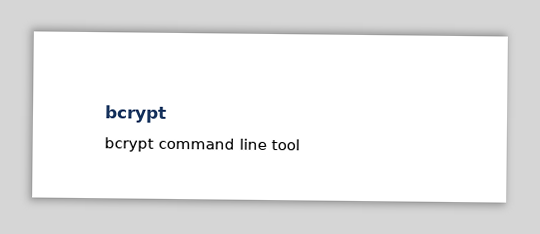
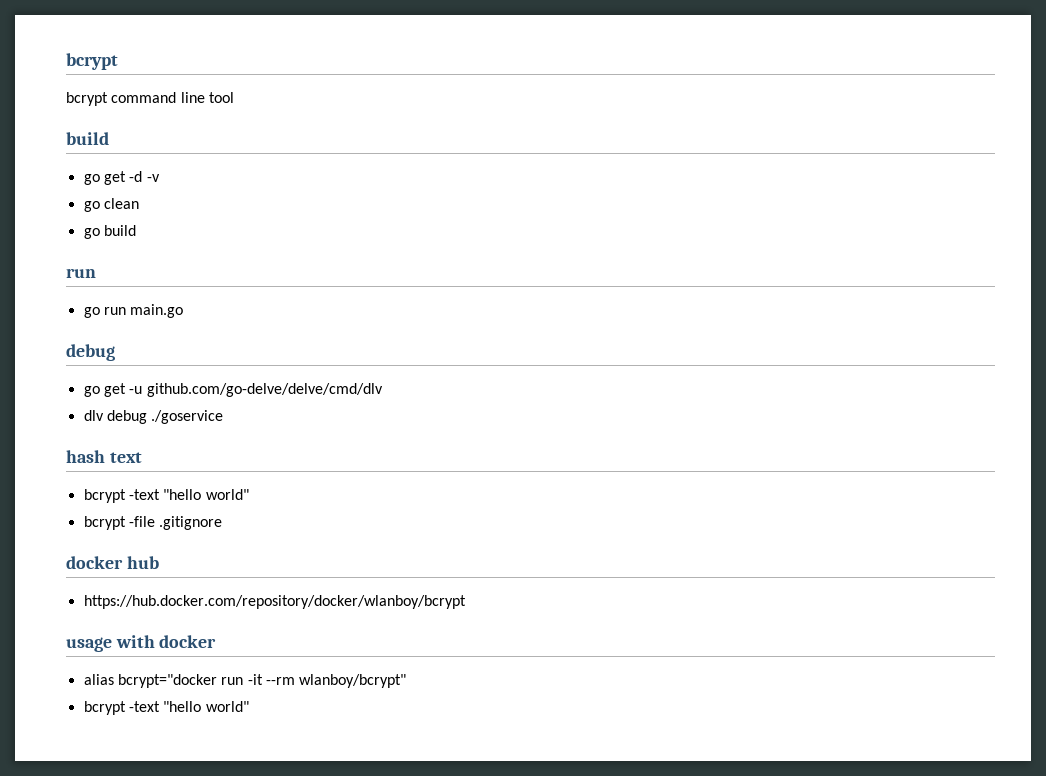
  bcrypt command line tool
+ build
+ go get -d -v
+ go clean
+ go build
+ run
+ go run main.go
+ debug
+ go get -u github.com/go-delve/delve/cmd/dlv
+ dlv debug ./goservice
+ hash text
+ bcrypt -text "hello world"
+ bcrypt -file .gitignore
+ docker hub
+ https://hub.docker.com/repository/docker/wlanboy/bcrypt
+ usage with docker
+ alias bcrypt="docker run -it --rm wlanboy/bcrypt"
+ bcrypt -text "hello world"

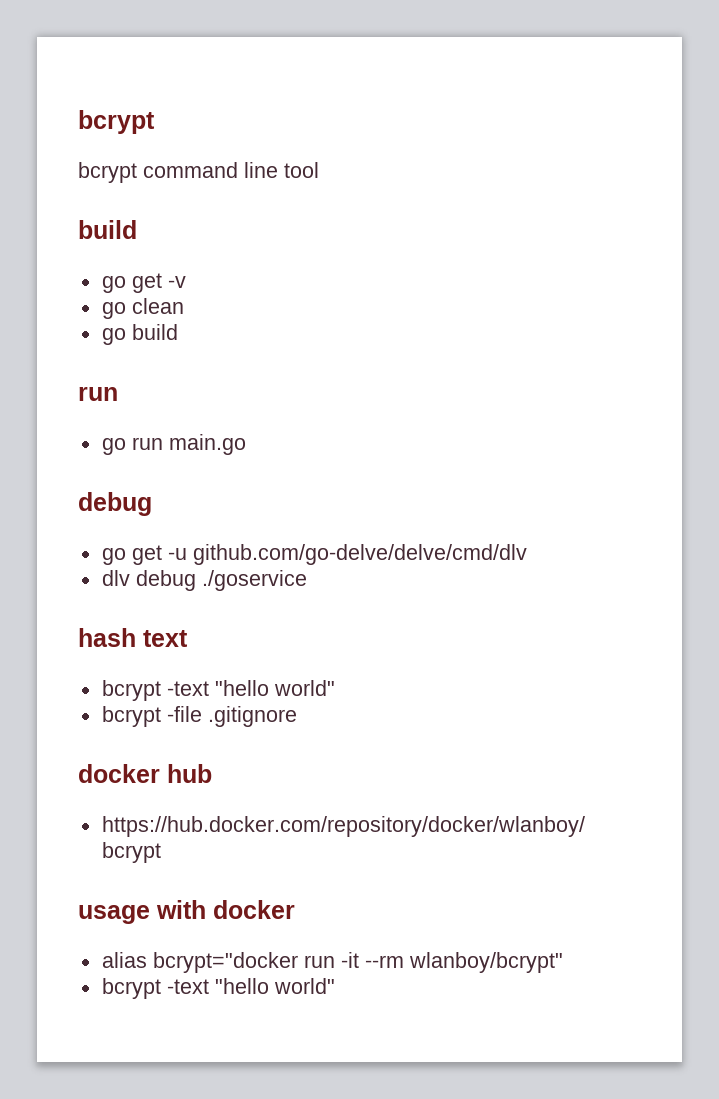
- go get -d -v
+ go get -v

